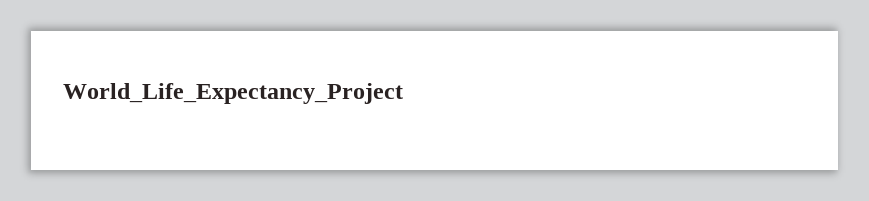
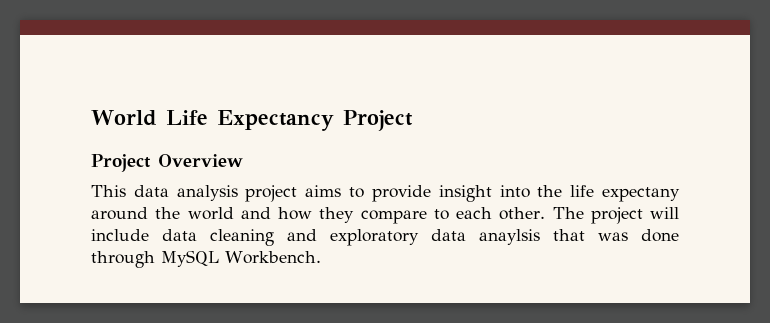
- World_Life_Expectancy_Project
+ World Life Expectancy Project
+ Project Overview
+ This data analysis project aims to provide insight into the life expectany around the world and how they compare to each other. The project will include data cleaning and exploratory data anaylsis that was done through MySQL Workbench.

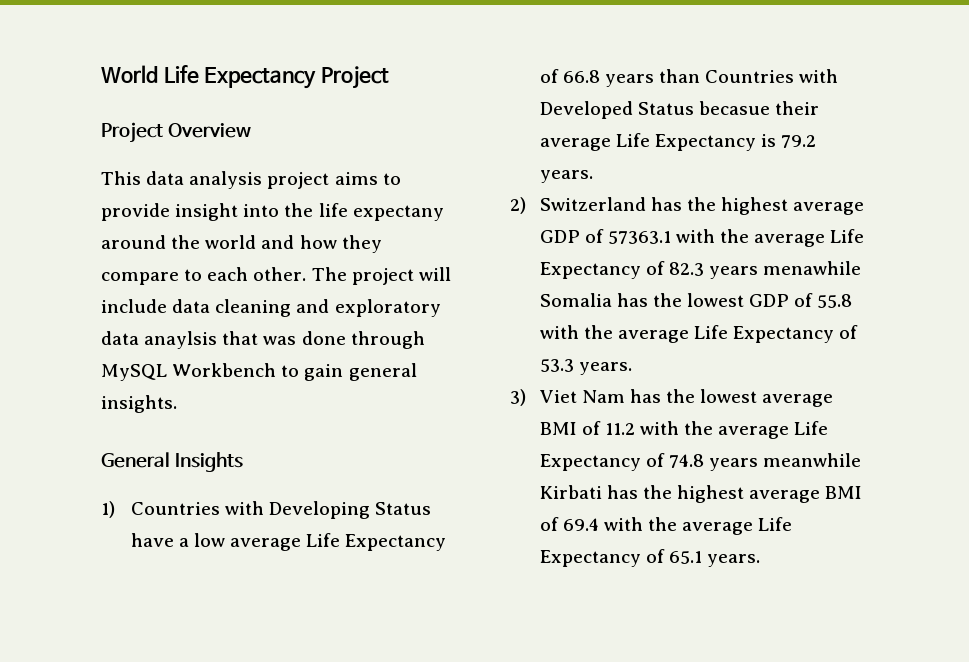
- The project will include data cleaning and exploratory data anaylsis that was done through MySQL Workbench.
+ The project will include data cleaning and exploratory data anaylsis that was done through MySQL Workbench to gain general insights.
+ General Insights
+ 1) Countries with Developing Status have a low average Life Expectancy of 66.8 years than Countries with Developed Status becasue their average Life Expectancy is 79.2 years.
+ 2) Switzerland has the highest average GDP of 57363.1 with the average Life Expectancy of 82.3 years menawhile Somalia has the lowest GDP of 55.8 with the average Life Expectancy of 53.3 years.
+ 3) Viet Nam has the lowest average BMI of 11.2 with the average Life Expectancy of 74.8 years meanwhile Kirbati has the highest average BMI of 69.4 with the average Life Expectancy of 65.1 years.

